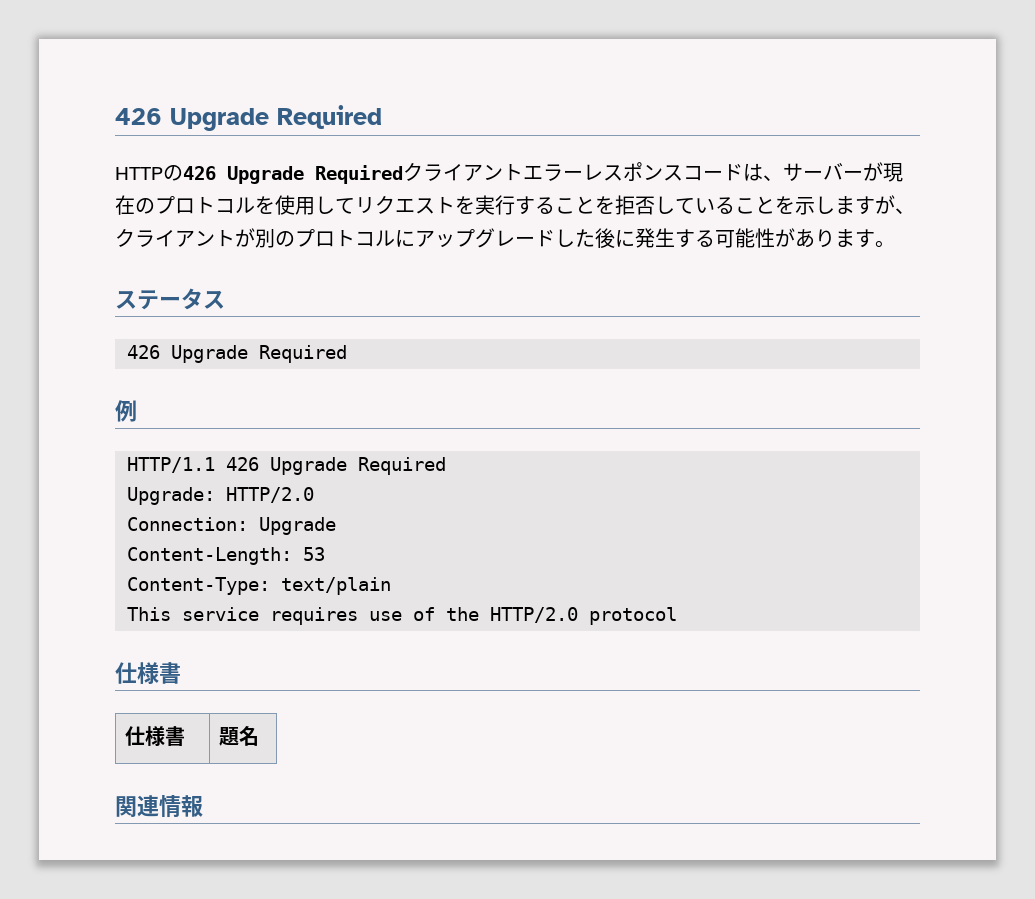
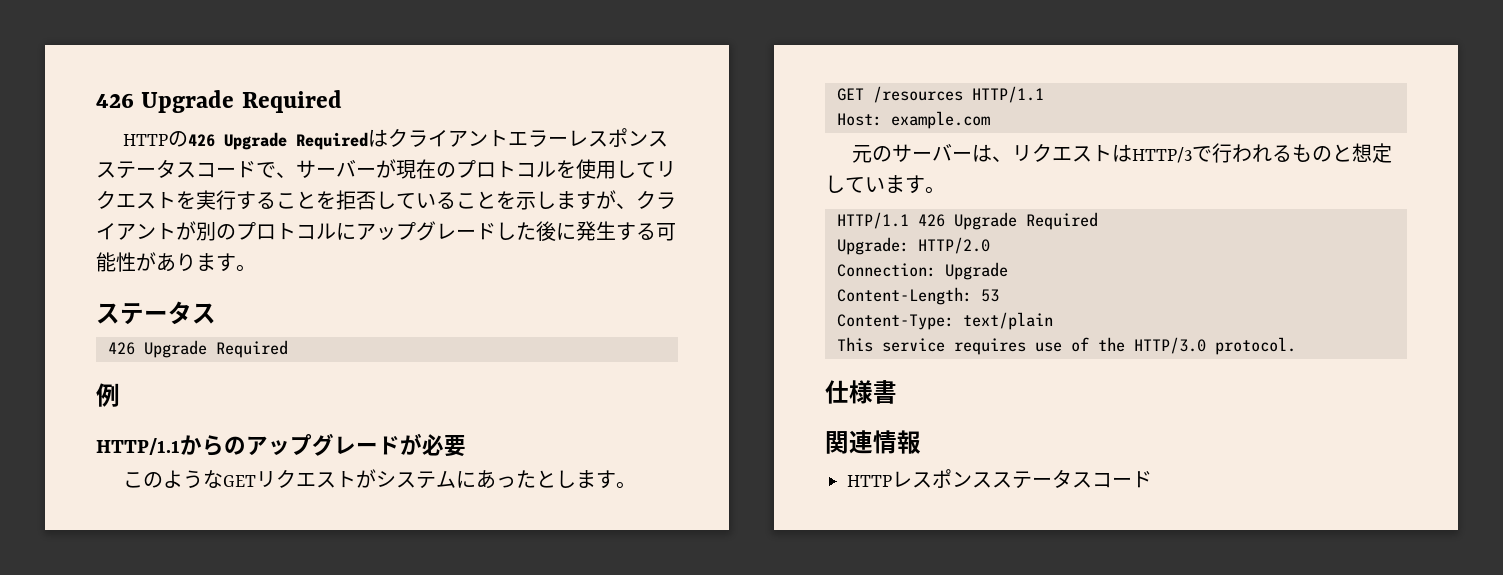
- HTTPの426 Upgrade Requiredクライアントエラーレスポンスコードは、サーバーが現在のプロトコルを使用してリクエストを実行することを拒否していることを示しますが、クライアントが別のプロトコルにアップグレードした後に発生する可能性があります。
+ HTTPの426 Upgrade Requiredはクライアントエラーレスポンスステータスコードで、サーバーが現在のプロトコルを使用してリクエストを実行することを拒否していることを示しますが、クライアントが別のプロトコルにアップグレードした後に発生する可能性があります。
+ HTTP/1.1からのアップグレードが必要
+ このようなGETリクエストがシステムにあったとします。
+ GET /resources HTTP/1.1
+ Host: example.com
+ 元のサーバーは、リクエストはHTTP/3で行われるものと想定しています。
- This service requires use of the HTTP/2.0 protocol
+ This service requires use of the HTTP/3.0 protocol.
  仕様書
- 仕様書 | 題名
+ HTTPレスポンスステータスコード

